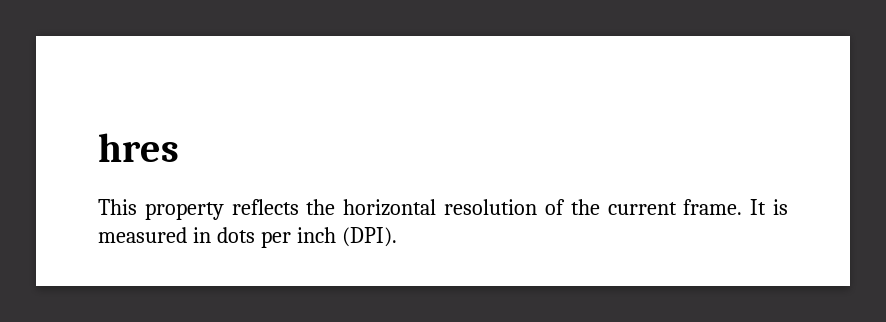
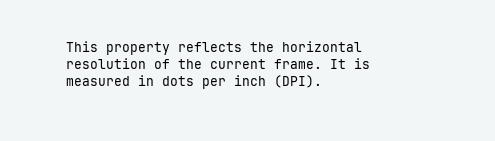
- hres

